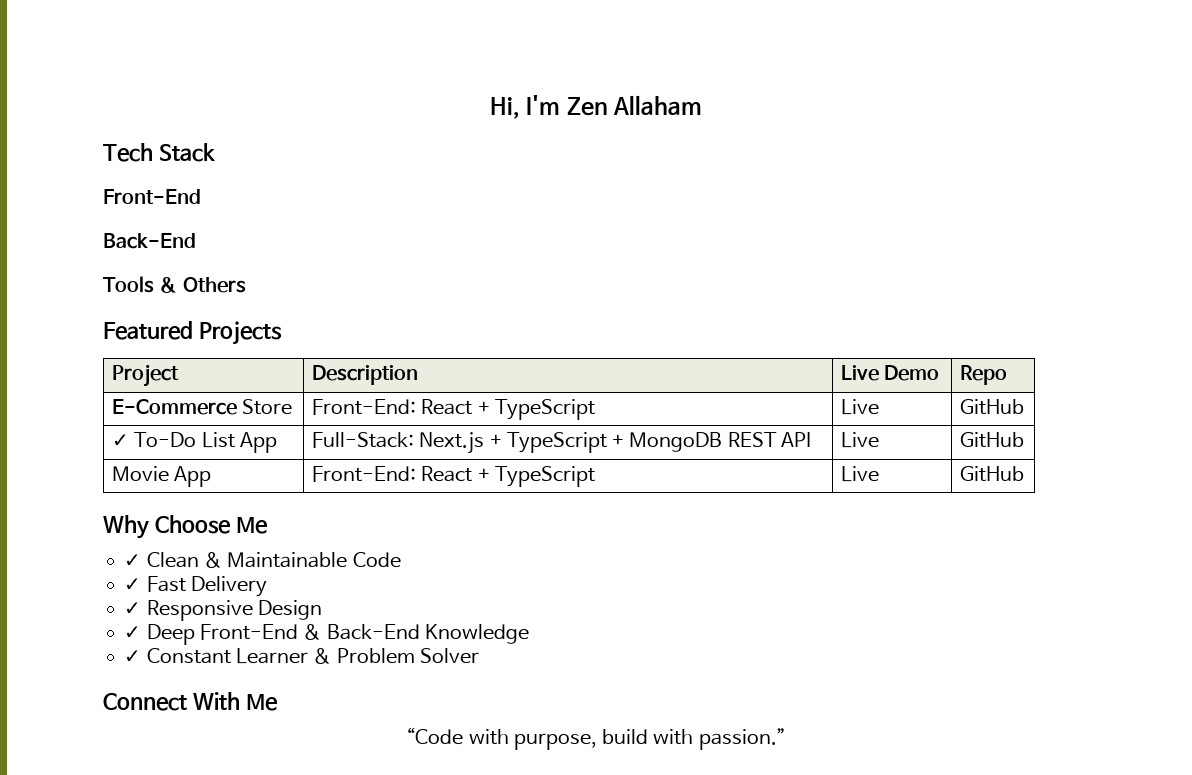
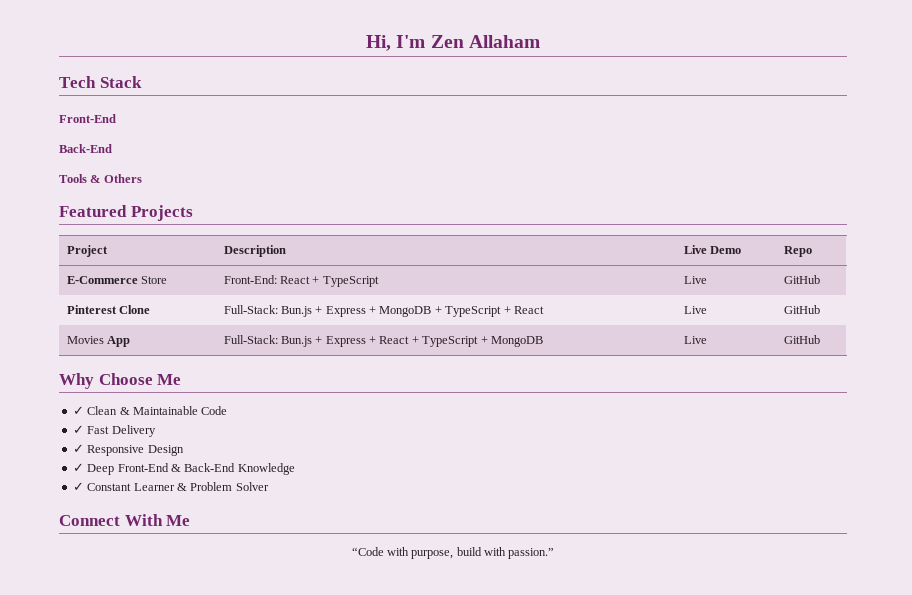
- ✓ To-Do List App | Full-Stack: Next.js + TypeScript + MongoDB REST API | Live | GitHub
- Movie App | Front-End: React + TypeScript | Live | GitHub
+ Pinterest Clone | Full-Stack: Bun.js + Express + MongoDB + TypeScript + React | Live | GitHub
+ Movies App | Full-Stack: Bun.js + Express + React + TypeScript + MongoDB | Live | GitHub

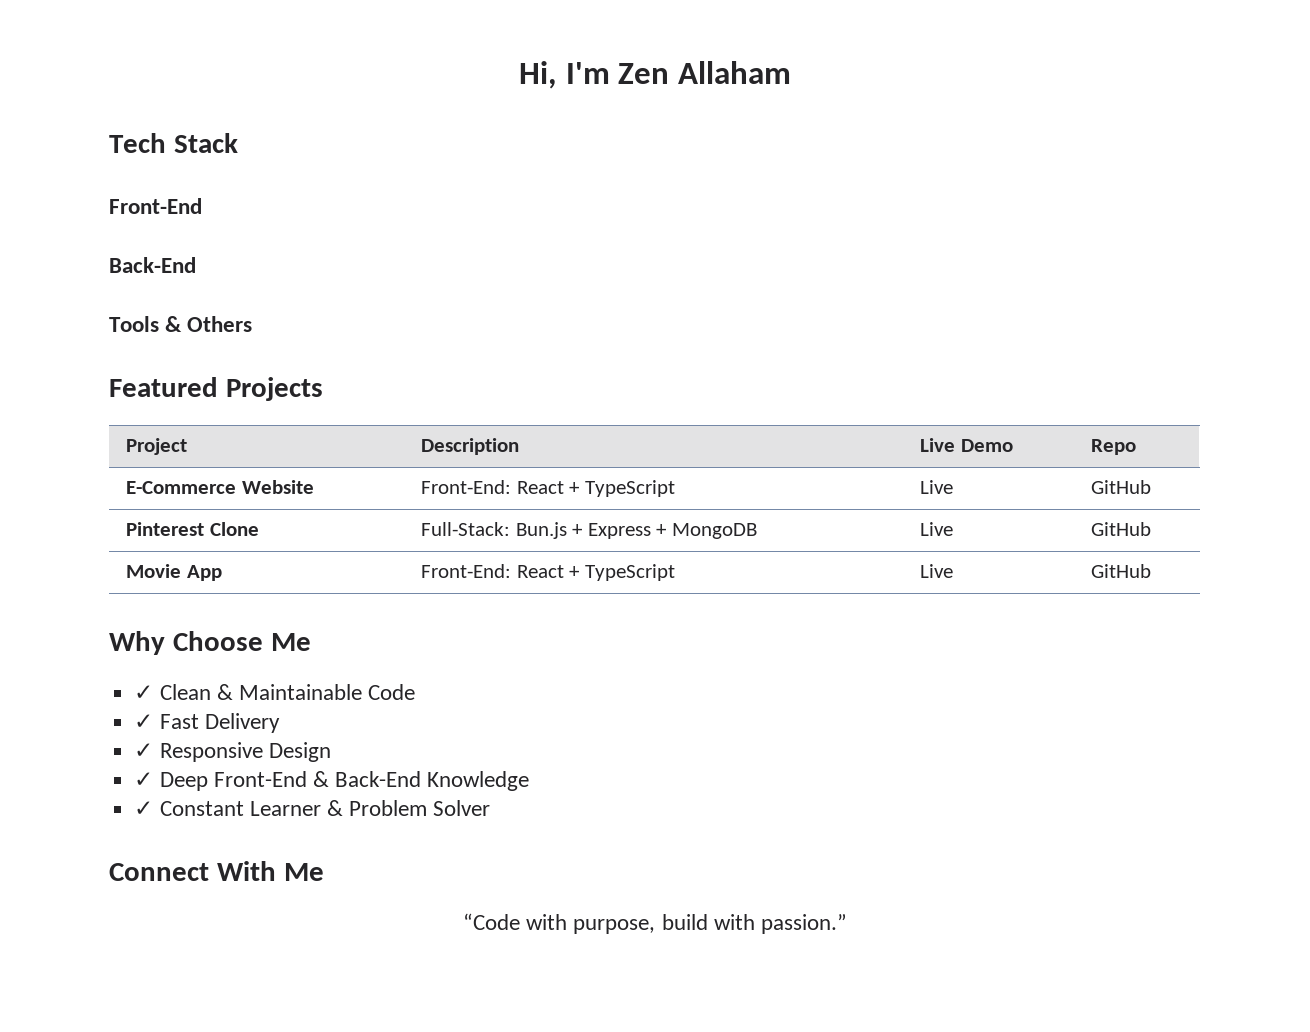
- E-Commerce Store | Front-End: React + TypeScript | Live | GitHub
+ E-Commerce Website | Front-End: React + TypeScript | Live | GitHub
- Pinterest Clone | Full-Stack: Bun.js + Express + MongoDB + TypeScript + React | Live | GitHub
- Movies App | Full-Stack: Bun.js + Express + React + TypeScript + MongoDB | Live | GitHub
+ Pinterest Clone | Full-Stack: Bun.js + Express + MongoDB | Live | GitHub
+ Movie App | Front-End: React + TypeScript | Live | GitHub

